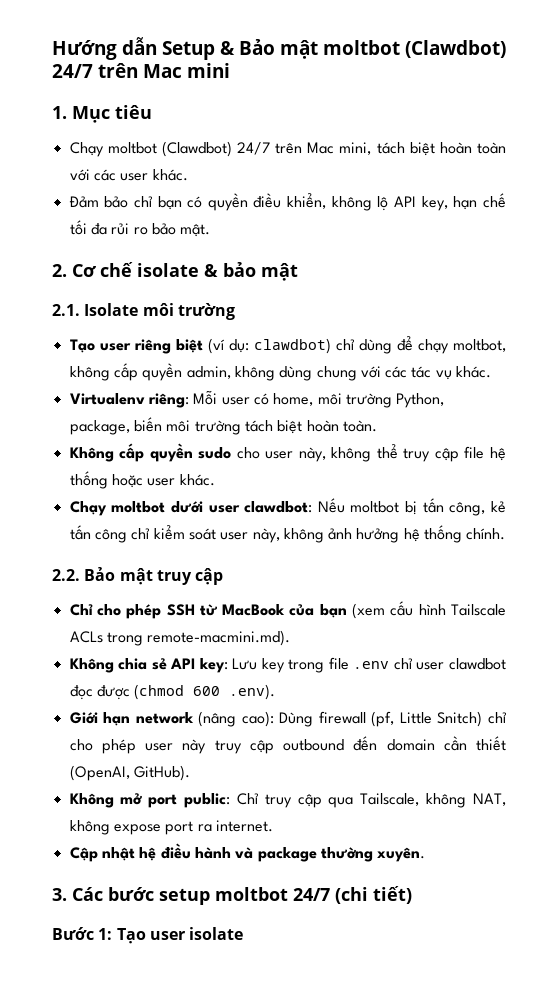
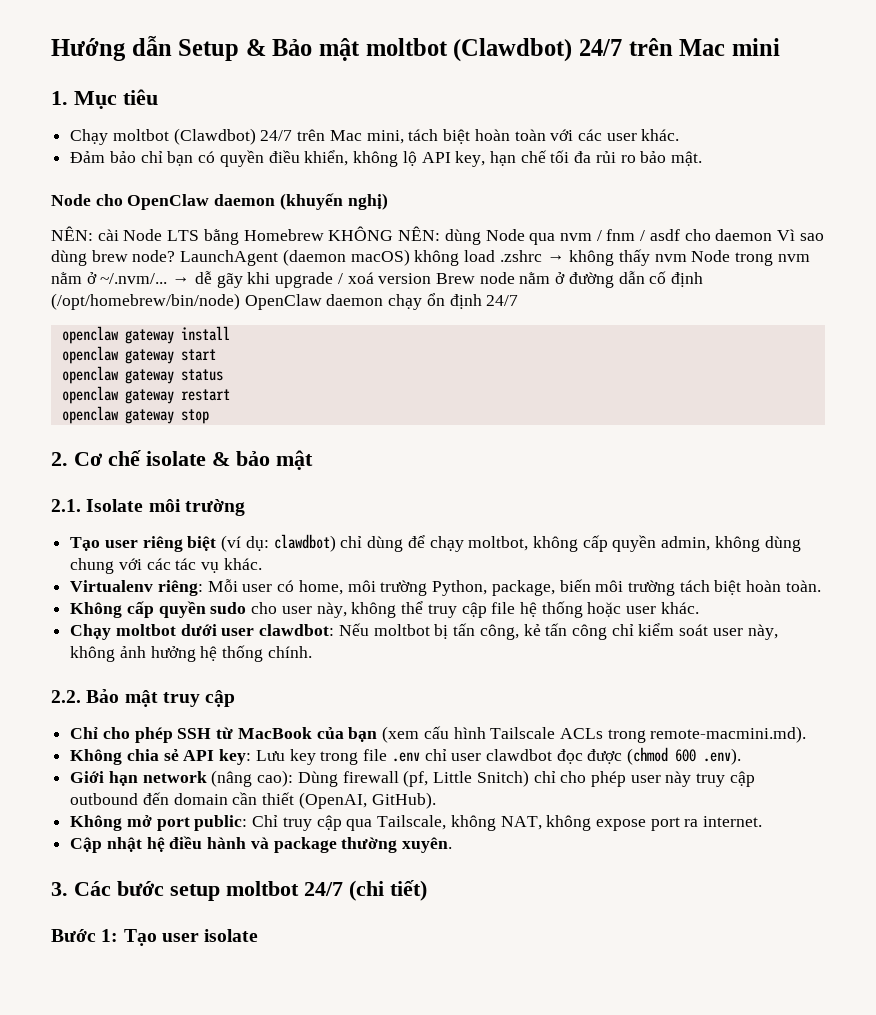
+ Node cho OpenClaw daemon (khuyến nghị)
+ NÊN: cài Node LTS bằng Homebrew KHÔNG NÊN: dùng Node qua nvm / fnm / asdf cho daemon Vì sao dùng brew node? LaunchAgent (daemon macOS) không load .zshrc → không thấy nvm Node trong nvm nằm ở ~/.nvm/... → dễ gãy khi upgrade / xoá version Brew node nằm ở đường dẫn cố định (/opt/homebrew/bin/node) OpenClaw daemon chạy ổn định 24/7
+ openclaw gateway install
+ openclaw gateway start
+ openclaw gateway status
+ openclaw gateway restart
+ openclaw gateway stop

